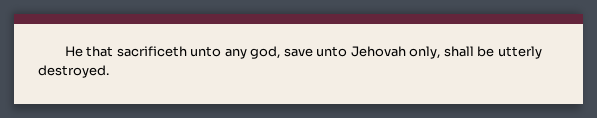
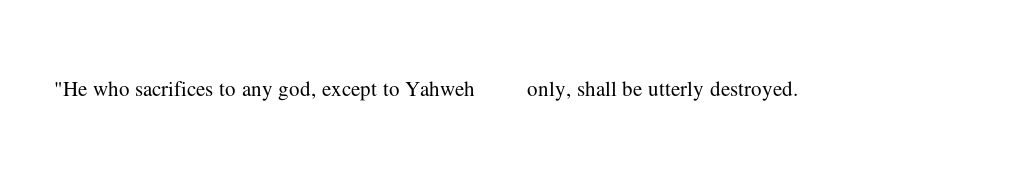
- He that sacrificeth unto any god, save unto Jehovah only, shall be utterly destroyed.
+ "He who sacrifices to any god, except to Yahweh only, shall be utterly destroyed.

